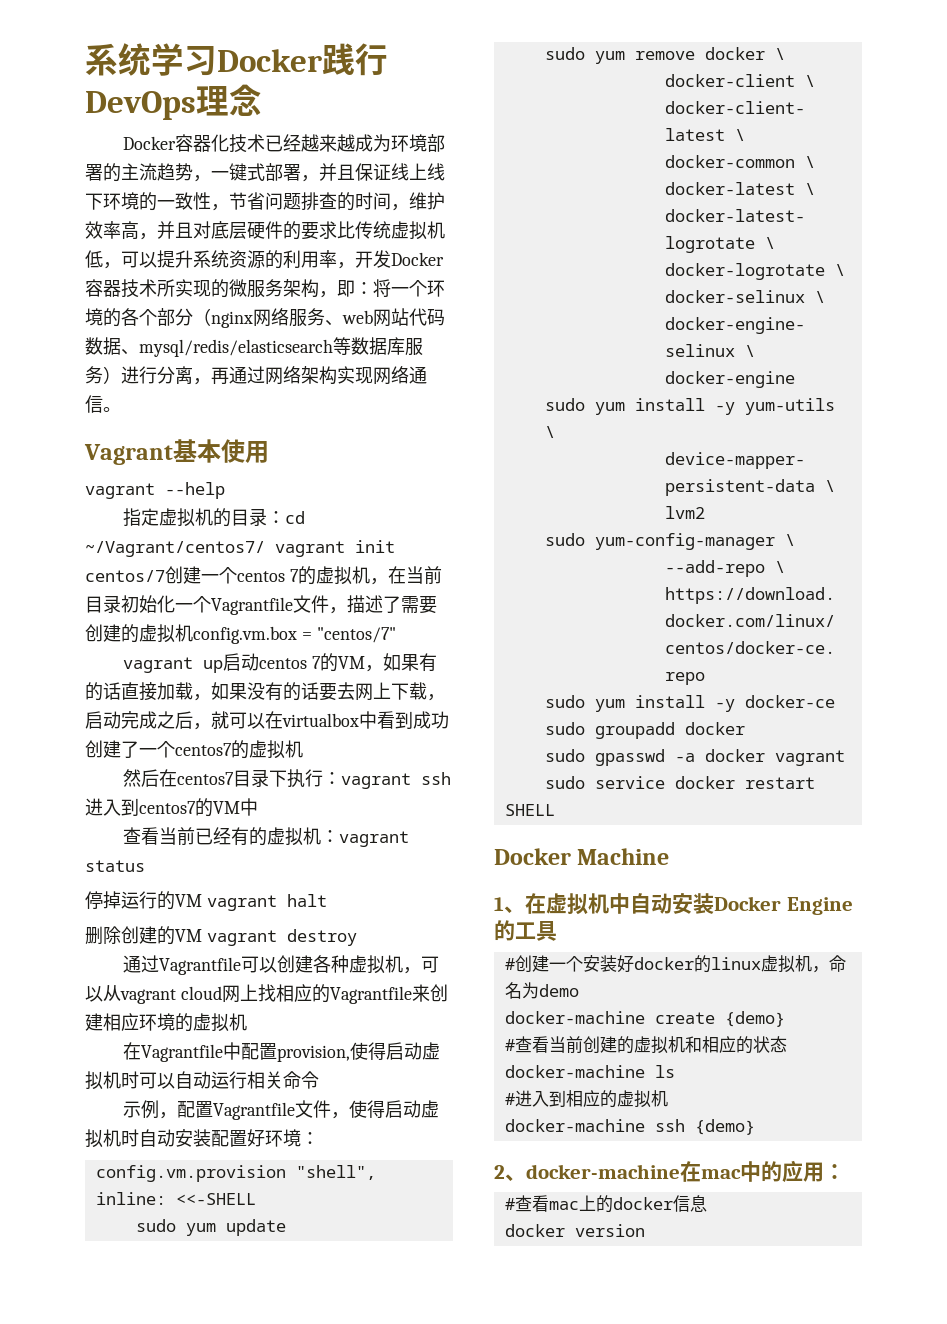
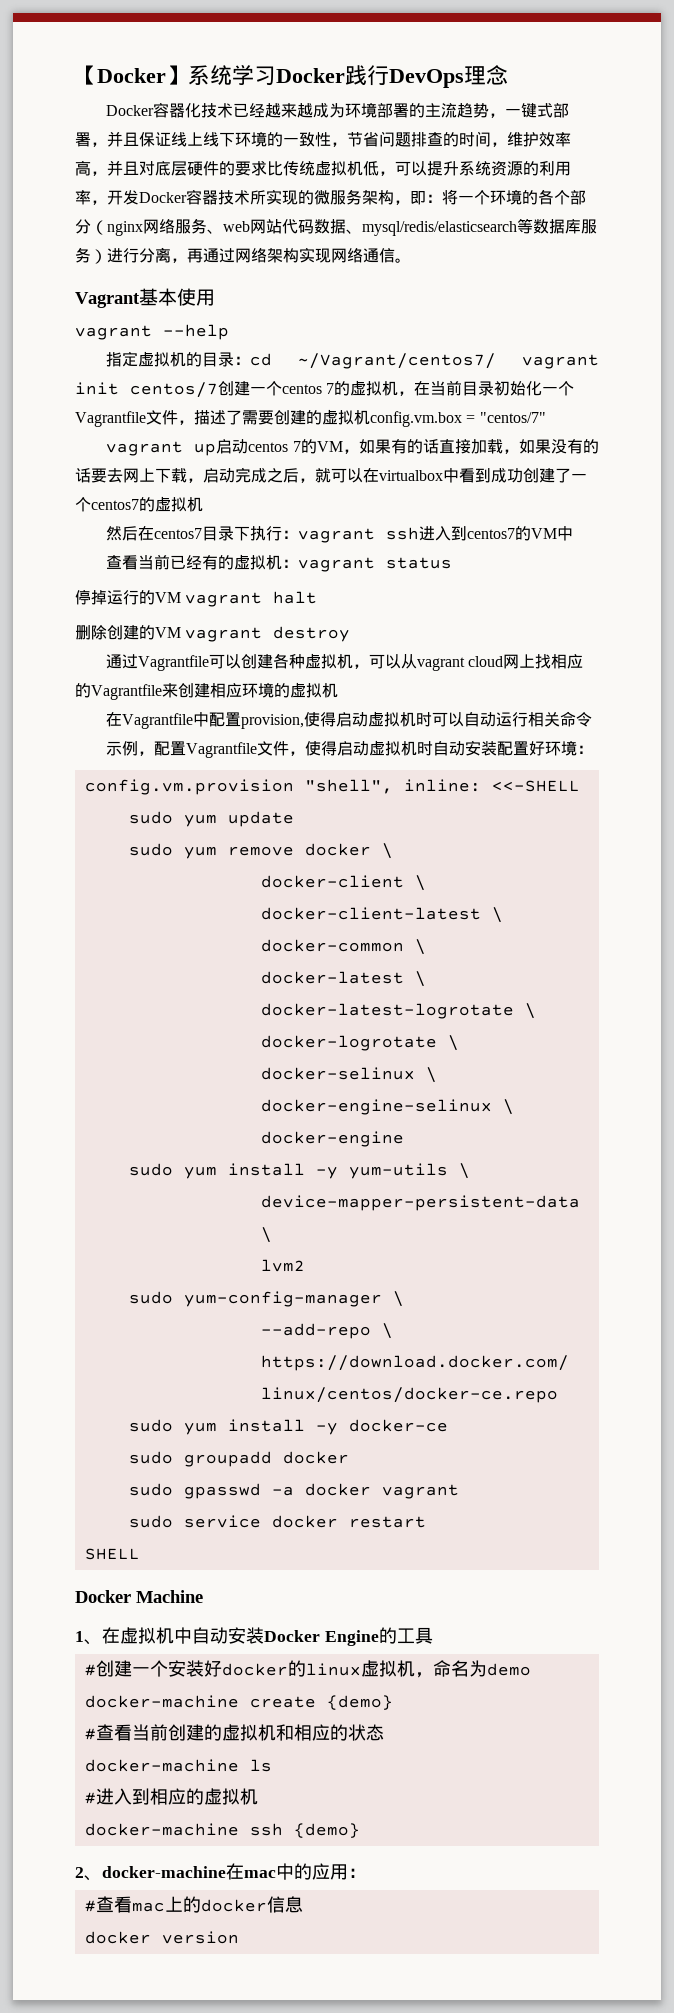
- 系统学习Docker践行DevOps理念
+ 【Docker】系统学习Docker践行DevOps理念

